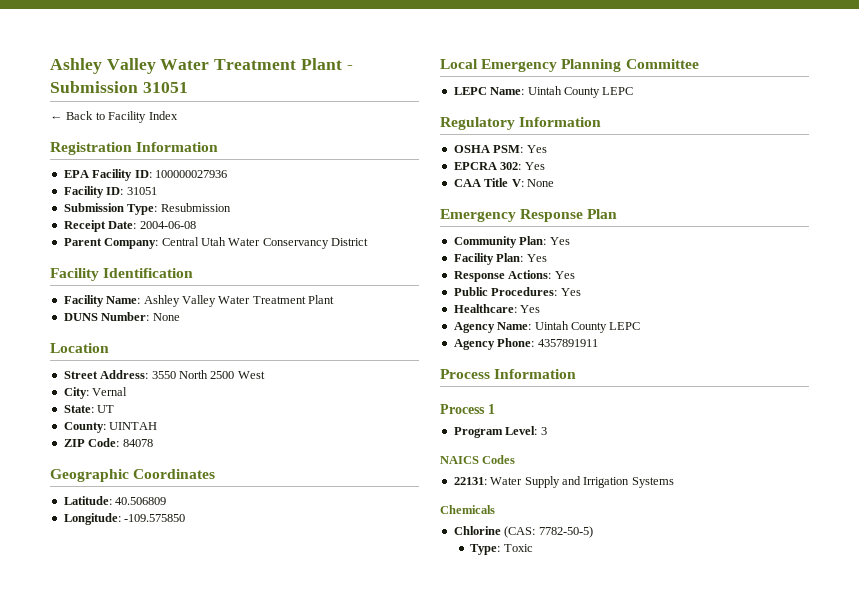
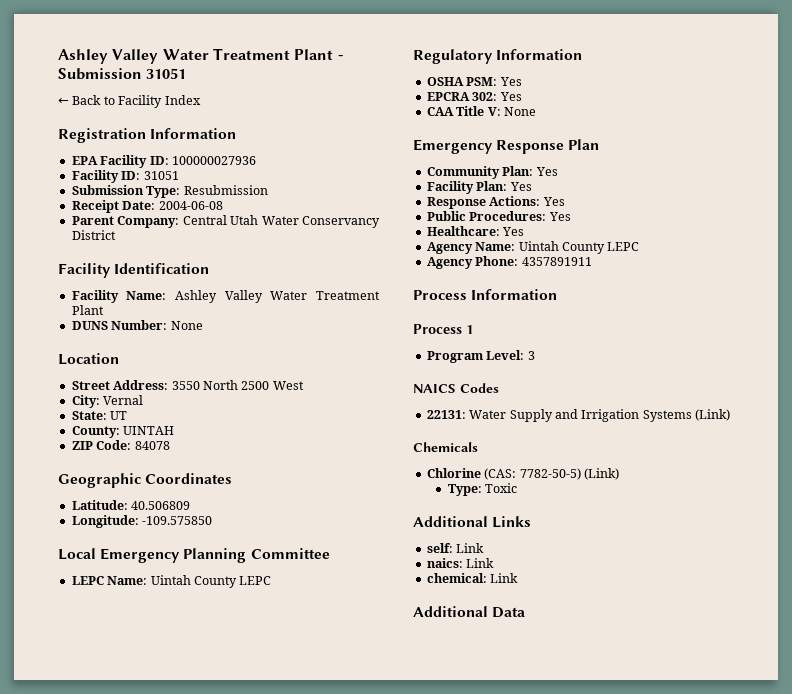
- 22131: Water Supply and Irrigation Systems
+ 22131: Water Supply and Irrigation Systems (Link)
- Chlorine (CAS: 7782-50-5)
+ Chlorine (CAS: 7782-50-5) (Link)
+ Additional Links
+ self: Link
+ naics: Link
+ chemical: Link
+ Additional Data

